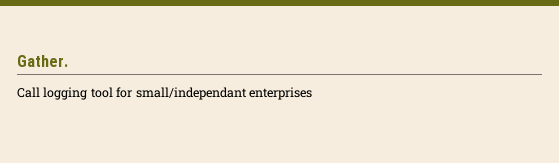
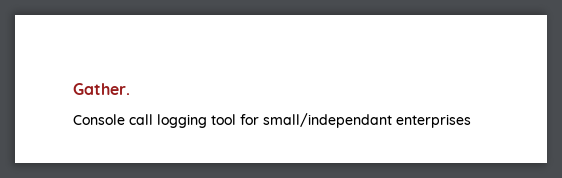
- Call logging tool for small/independant enterprises
+ Console call logging tool for small/independant enterprises

